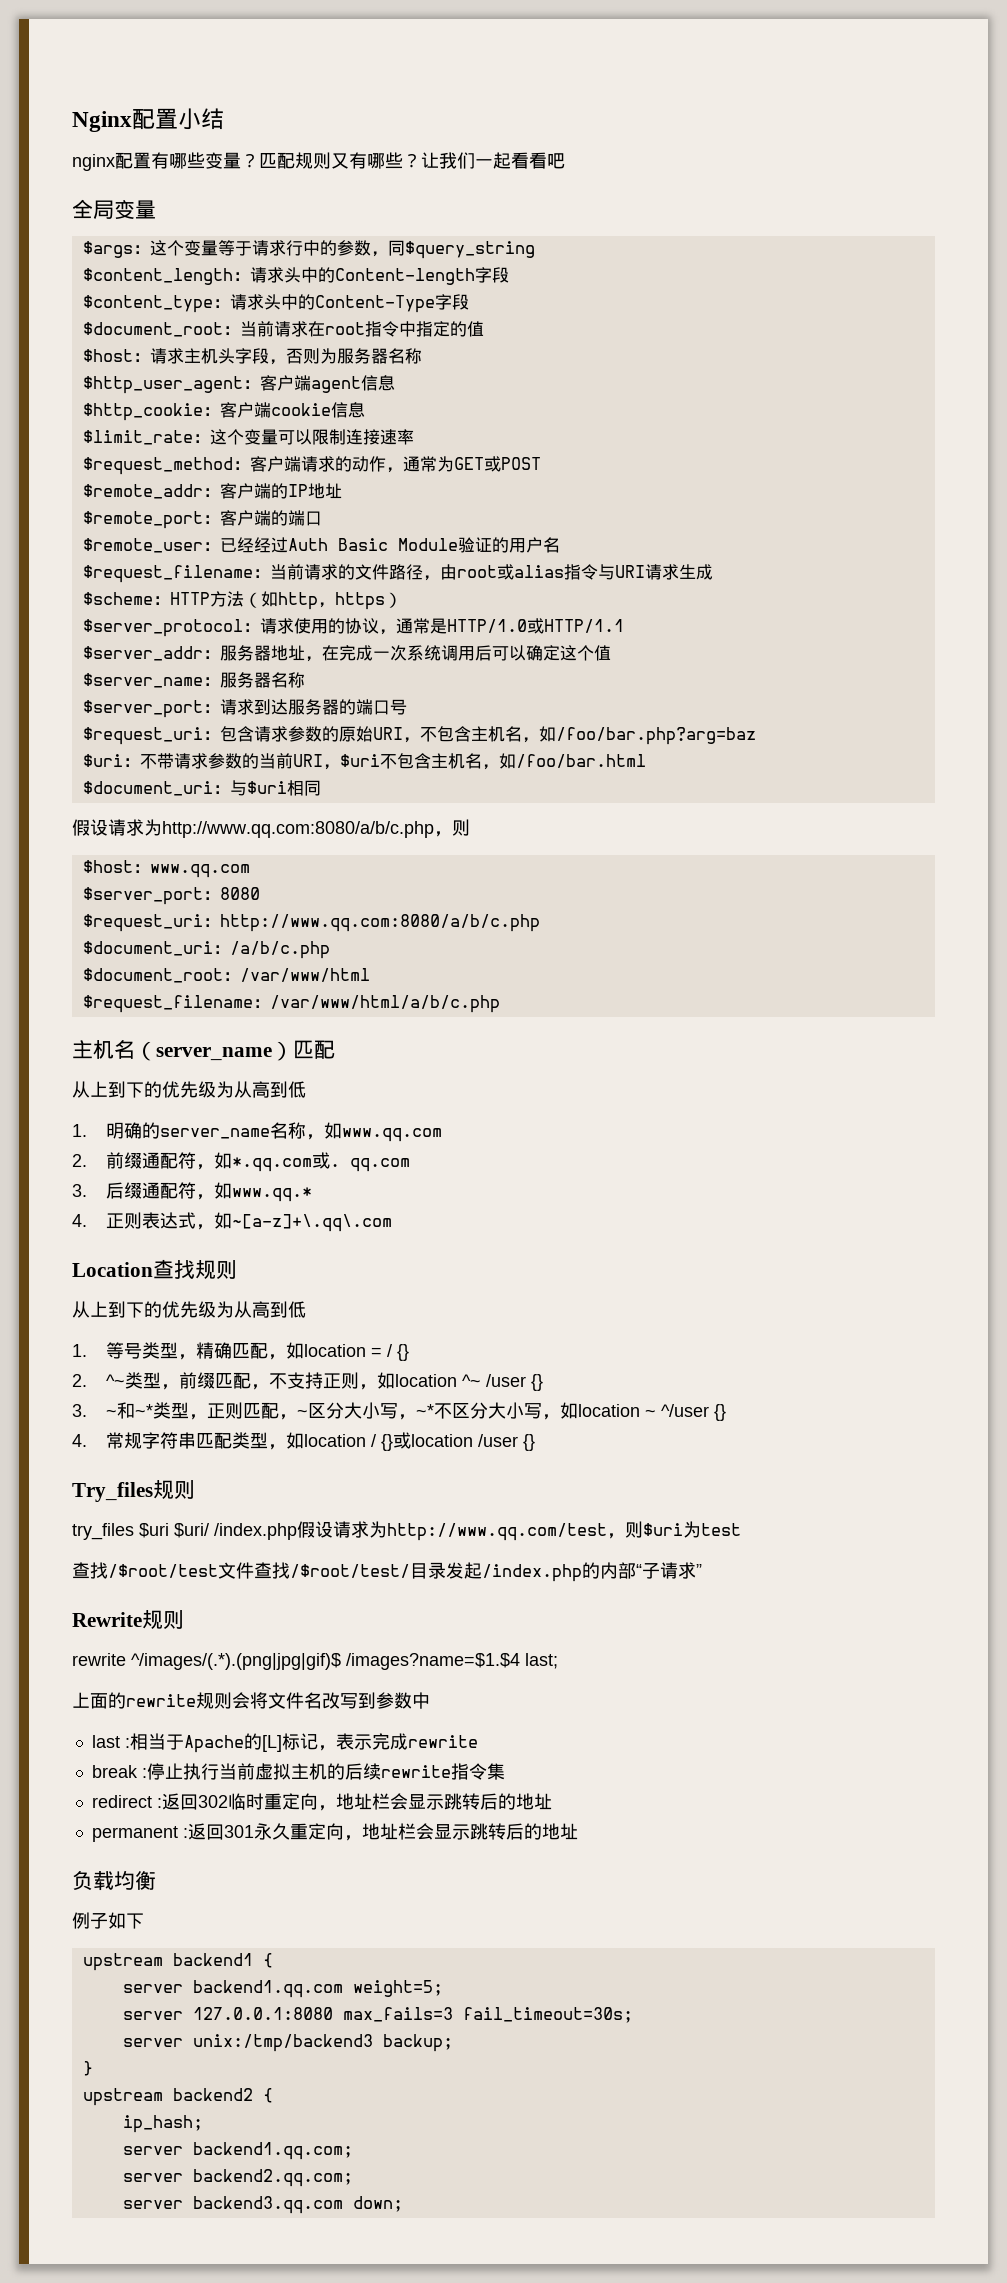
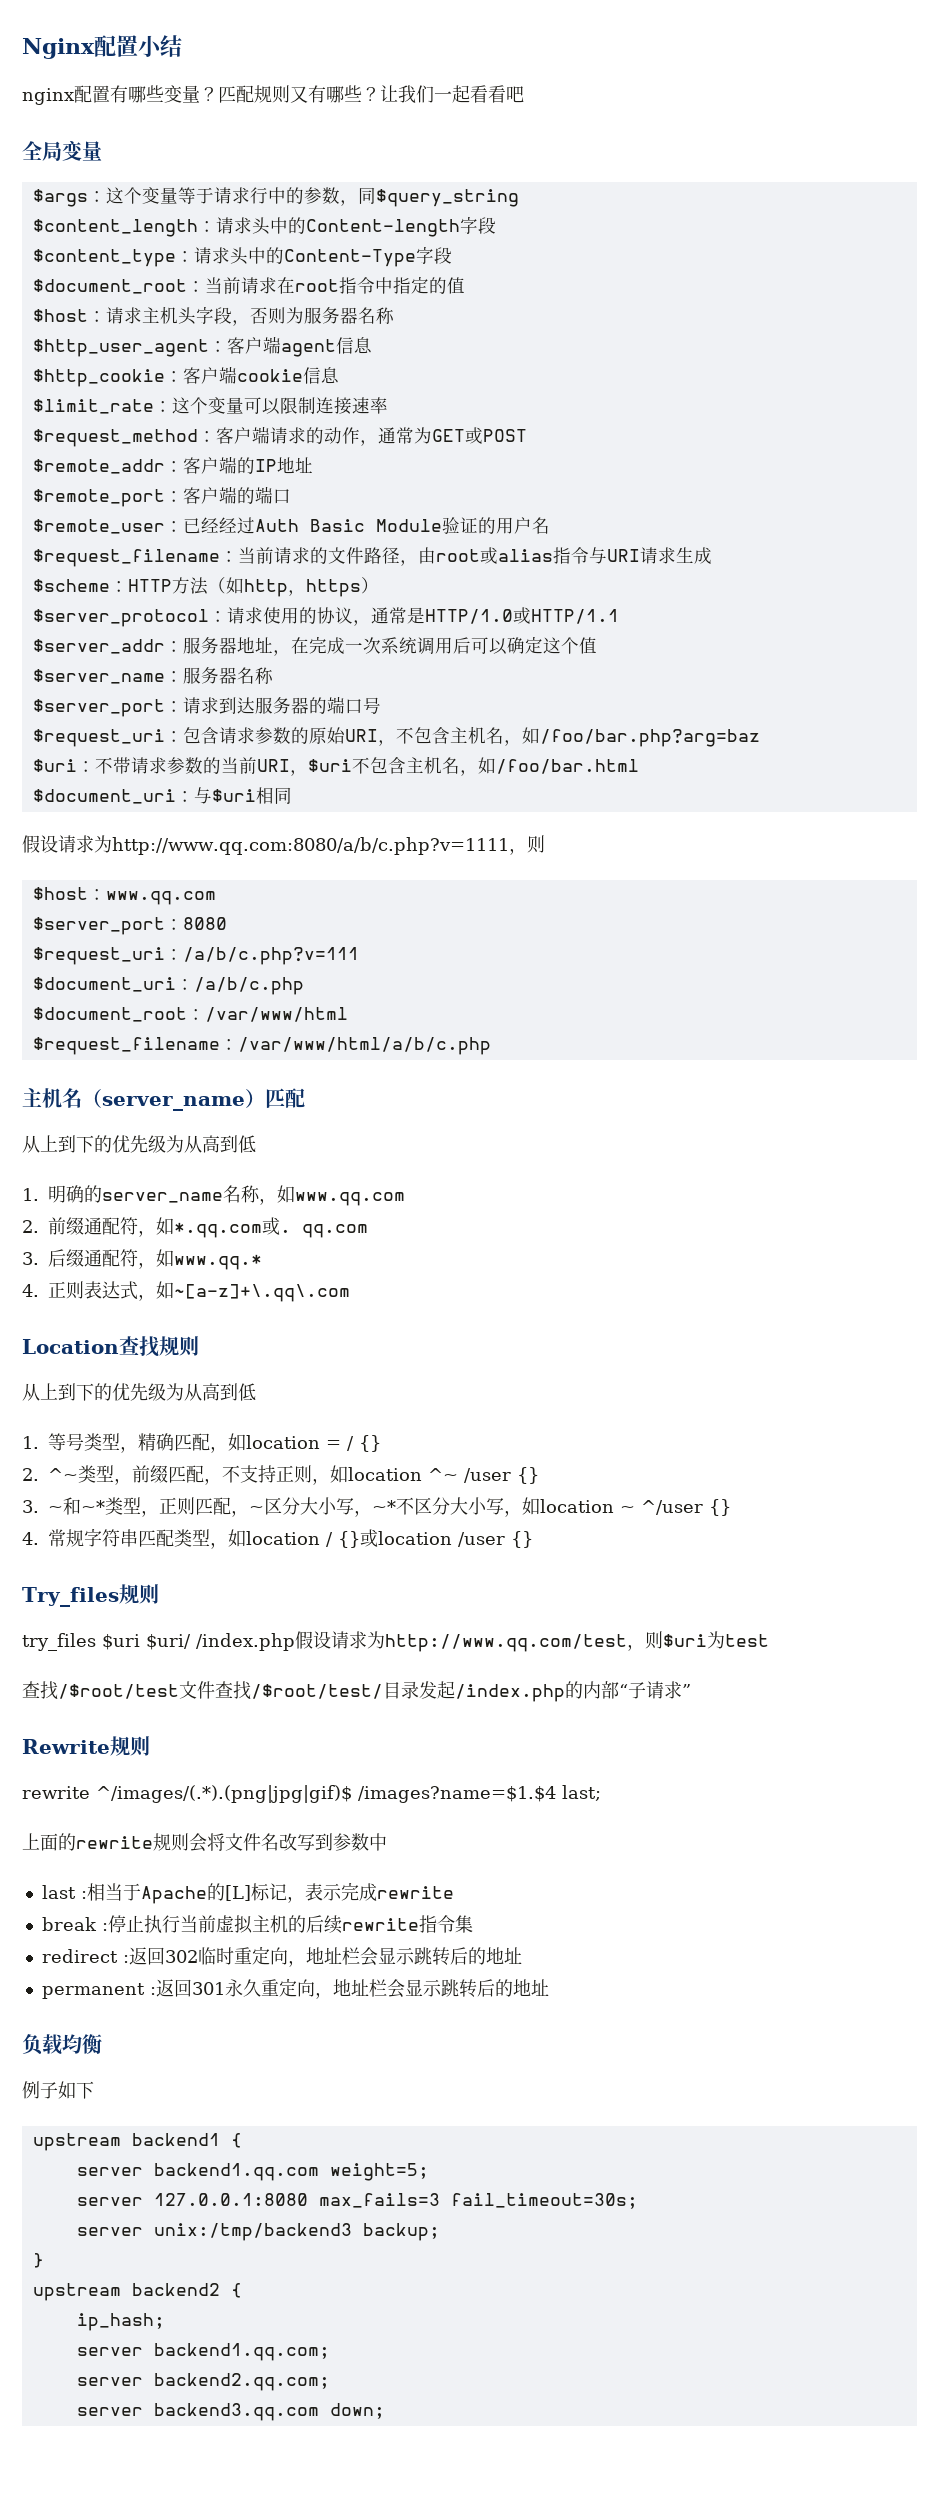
- 假设请求为http://www.qq.com:8080/a/b/c.php，则
+ 假设请求为http://www.qq.com:8080/a/b/c.php?v=1111，则
- $request_uri：http://www.qq.com:8080/a/b/c.php
+ $request_uri：/a/b/c.php?v=111

